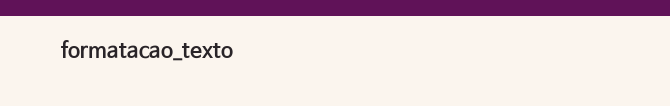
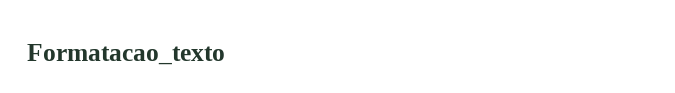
- formatacao_texto
+ Formatacao_texto

